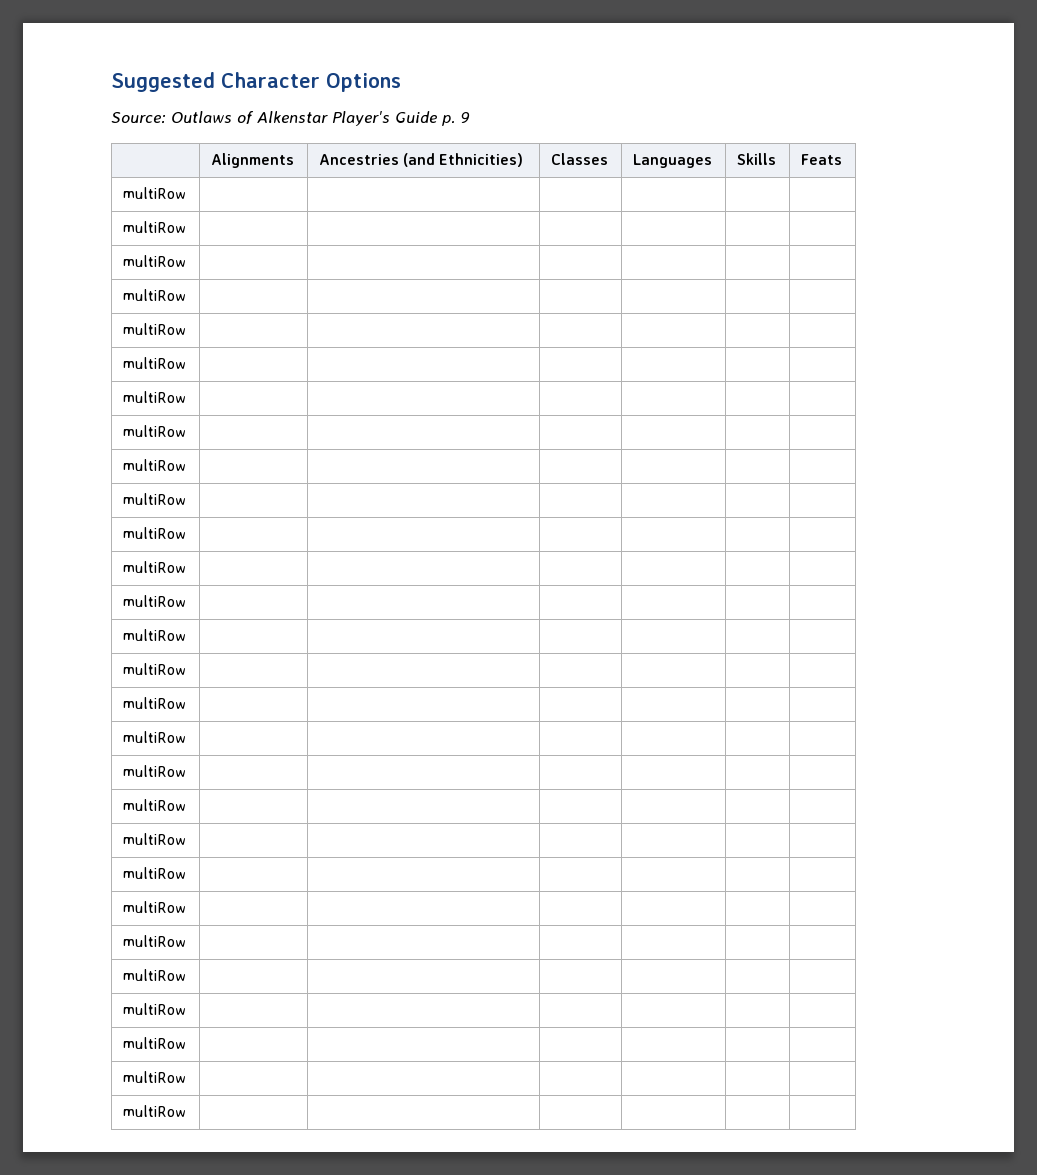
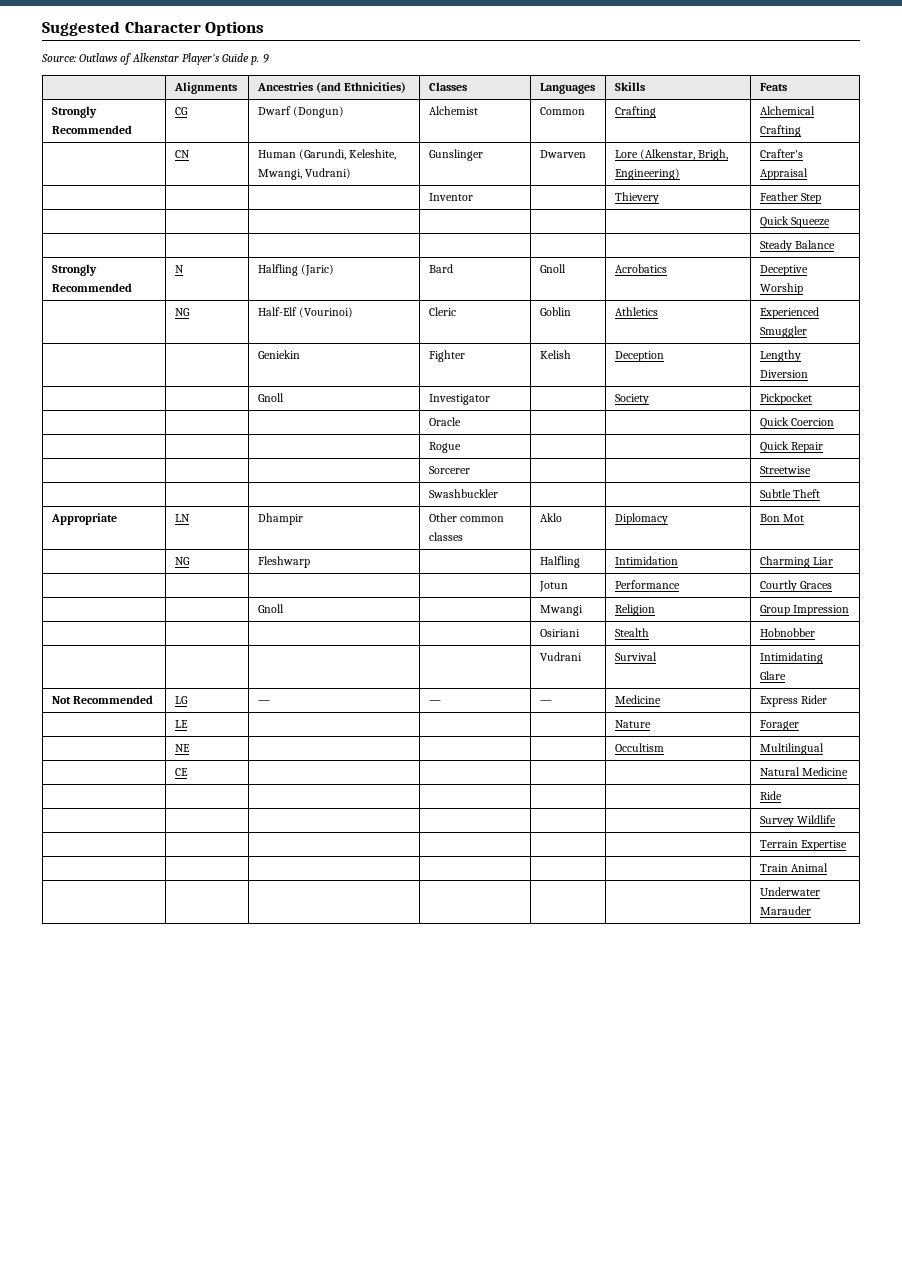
  | Alignments | Ancestries (and Ethnicities) | Classes | Languages | Skills | Feats
- multiRow | | | | | |
- multiRow | | | | | |
- multiRow | | | | | |
- multiRow | | | | | |
- multiRow | | | | | |
- multiRow | | | | | |
- multiRow | | | | | |
- multiRow | | | | | |
- multiRow | | | | | |
- multiRow | | | | | |
- multiRow | | | | | |
- multiRow | | | | | |
- multiRow | | | | | |
- multiRow | | | | | |
- multiRow | | | | | |
- multiRow | | | | | |
- multiRow | | | | | |
- multiRow | | | | | |
- multiRow | | | | | |
- multiRow | | | | | |
- multiRow | | | | | |
- multiRow | | | | | |
- multiRow | | | | | |
- multiRow | | | | | |
- multiRow | | | | | |
- multiRow | | | | | |
- multiRow | | | | | |
- multiRow | | | | | |
+ Strongly Recommended | CG | Dwarf (Dongun) | Alchemist | Common | Crafting | Alchemical Crafting
+ | CN | Human (Garundi, Keleshite, Mwangi, Vudrani) | Gunslinger | Dwarven | Lore (Alkenstar, Brigh, Engineering) | Crafter's Appraisal
+ | | | Inventor | | Thievery | Feather Step
+ | | | | | | Quick Squeeze
+ | | | | | | Steady Balance
+ Strongly Recommended | N | Halfling (Jaric) | Bard | Gnoll | Acrobatics | Deceptive Worship
+ | NG | Half-Elf (Vourinoi) | Cleric | Goblin | Athletics | Experienced Smuggler
+ | | Geniekin | Fighter | Kelish | Deception | Lengthy Diversion
+ | | Gnoll | Investigator | | Society | Pickpocket
+ | | | Oracle | | | Quick Coercion
+ | | | Rogue | | | Quick Repair
+ | | | Sorcerer | | | Streetwise
+ | | | Swashbuckler | | | Subtle Theft
+ Appropriate | LN | Dhampir | Other common classes | Aklo | Diplomacy | Bon Mot
+ | NG | Fleshwarp | | Halfling | Intimidation | Charming Liar
+ | | | | Jotun | Performance | Courtly Graces
+ | | Gnoll | | Mwangi | Religion | Group Impression
+ | | | | Osiriani | Stealth | Hobnobber
+ | | | | Vudrani | Survival | Intimidating Glare
+ Not Recommended | LG | — | — | — | Medicine | Express Rider
+ | LE | | | | Nature | Forager
+ | NE | | | | Occultism | Multilingual
+ | CE | | | | | Natural Medicine
+ | | | | | | Ride
+ | | | | | | Survey Wildlife
+ | | | | | | Terrain Expertise
+ | | | | | | Train Animal
+ | | | | | | Underwater Marauder

